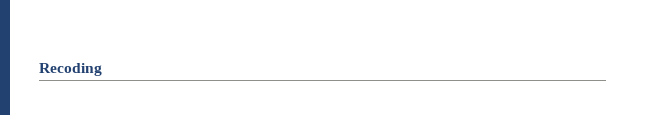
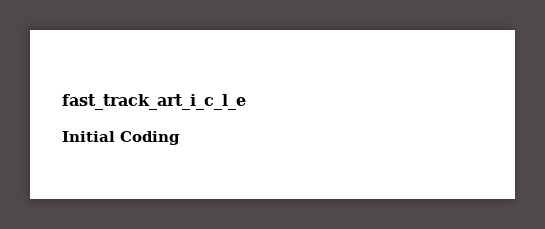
- Recoding
+ fast_track_art_i_c_l_e
+ Initial Coding

